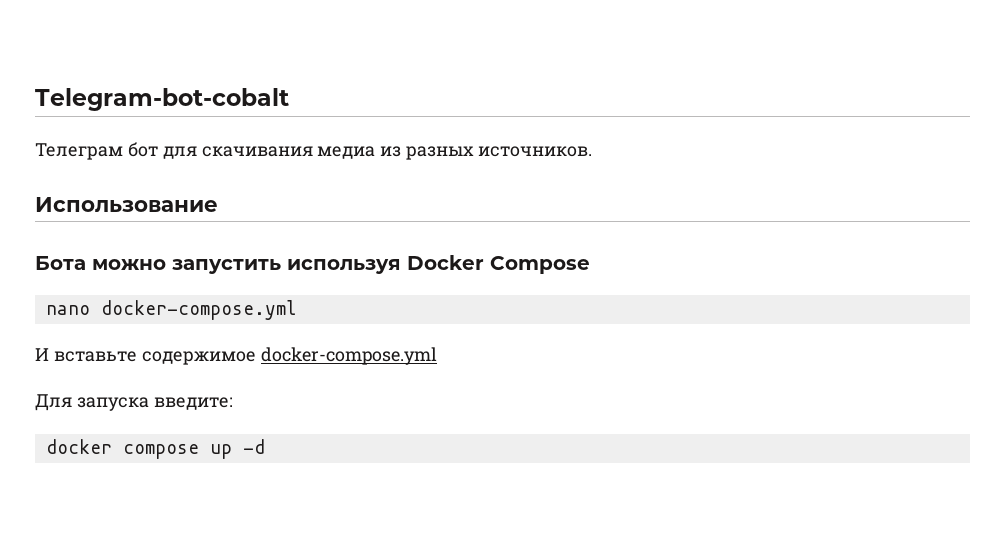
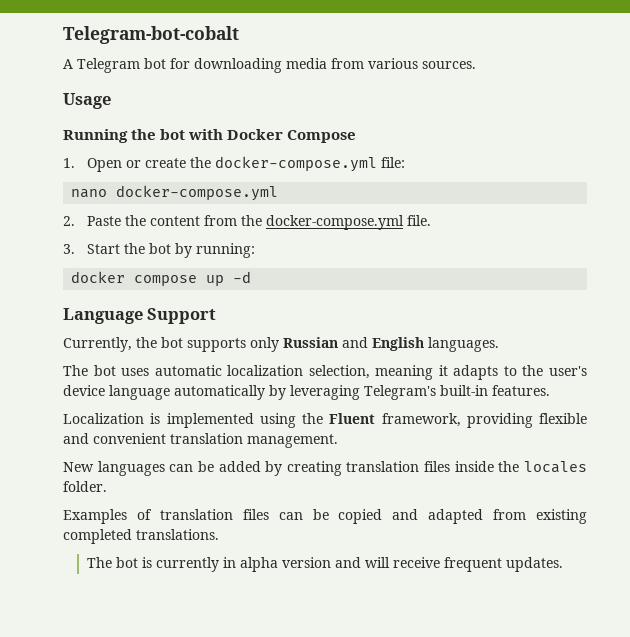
- Телеграм бот для скачивания медиа из разных источников.
- Использование
- Бота можно запустить используя Docker Compose
+ A Telegram bot for downloading media from various sources.
+ Usage
+ Running the bot with Docker Compose
+ 1. Open or create the docker-compose.yml file:
  nano docker-compose.yml
- И вставьте содержимое docker-compose.yml
- Для запуска введите:
+ 2. Paste the content from the docker-compose.yml file.
+ 3. Start the bot by running:
  docker compose up -d
+ Language Support
+ Currently, the bot supports only Russian and English languages.
+ The bot uses automatic localization selection, meaning it adapts to the user's device language automatically by leveraging Telegram's built-in features.
+ Localization is implemented using the Fluent framework, providing flexible and convenient translation management.
+ New languages can be added by creating translation files inside the locales folder.
+ Examples of translation files can be copied and adapted from existing completed translations.
+ The bot is currently in alpha version and will receive frequent updates.

